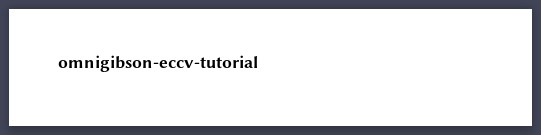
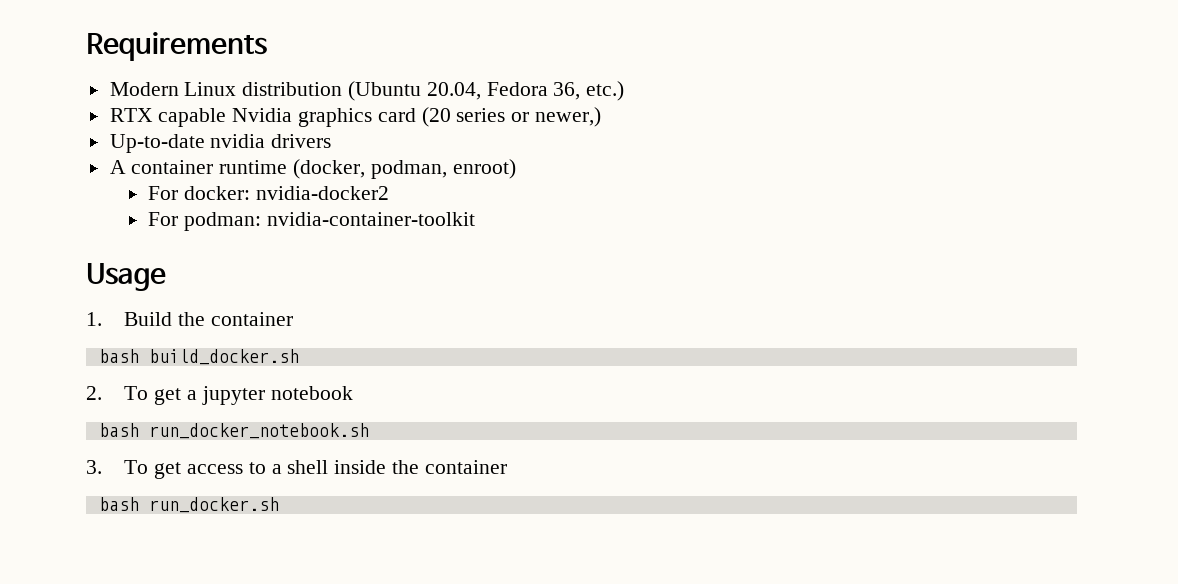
- omnigibson-eccv-tutorial
+ Requirements
+ Modern Linux distribution (Ubuntu 20.04, Fedora 36, etc.)
+ RTX capable Nvidia graphics card (20 series or newer,)
+ Up-to-date nvidia drivers
+ A container runtime (docker, podman, enroot)
+ For docker: nvidia-docker2
+ For podman: nvidia-container-toolkit
+ Usage
+ 1. Build the container
+ bash build_docker.sh
+ 2. To get a jupyter notebook
+ bash run_docker_notebook.sh
+ 3. To get access to a shell inside the container
+ bash run_docker.sh

